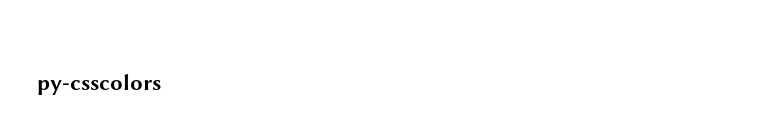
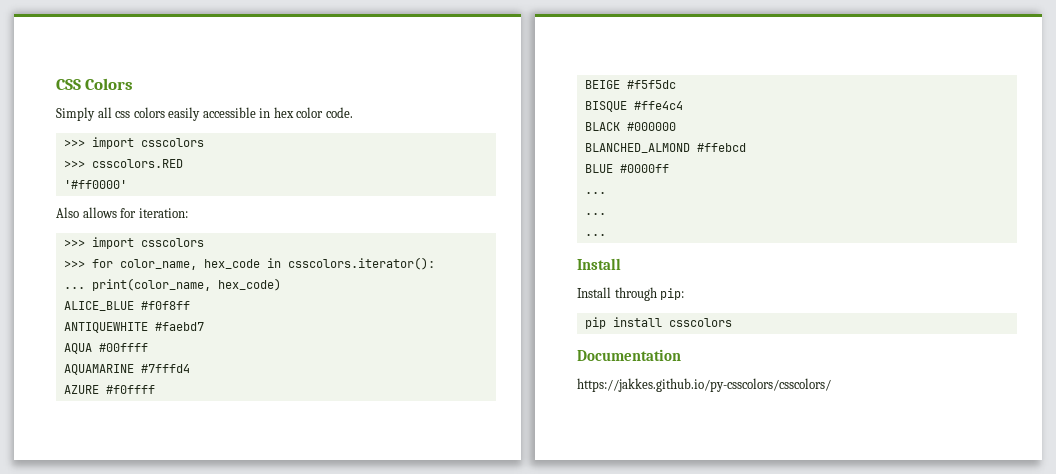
- py-csscolors
+ CSS Colors
+ Simply all css colors easily accessible in hex color code.
+ >>> import csscolors
+ >>> csscolors.RED
+ '#ff0000'
+ Also allows for iteration:
+ >>> import csscolors
+ >>> for color_name, hex_code in csscolors.iterator():
+ ... print(color_name, hex_code)
+ ALICE_BLUE #f0f8ff
+ ANTIQUEWHITE #faebd7
+ AQUA #00ffff
+ AQUAMARINE #7fffd4
+ AZURE #f0ffff
+ BEIGE #f5f5dc
+ BISQUE #ffe4c4
+ BLACK #000000
+ BLANCHED_ALMOND #ffebcd
+ BLUE #0000ff
+ ...
+ ...
+ ...
+ Install
+ Install through pip:
+ pip install csscolors
+ Documentation
+ https://jakkes.github.io/py-csscolors/csscolors/

